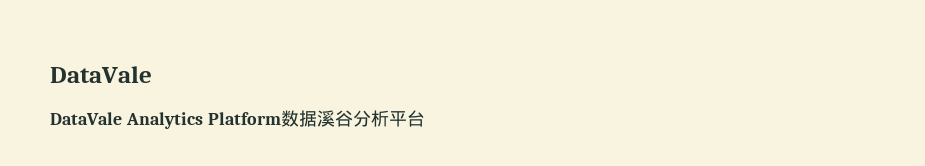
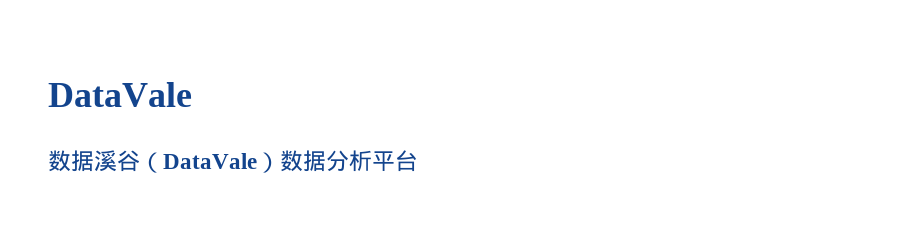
- DataVale Analytics Platform数据溪谷分析平台
+ 数据溪谷（DataVale）数据分析平台

